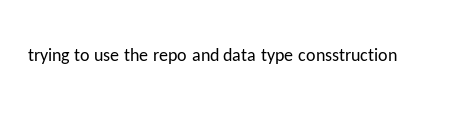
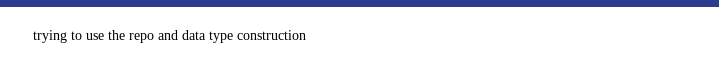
- trying to use the repo and data type consstruction
+ trying to use the repo and data type construction

